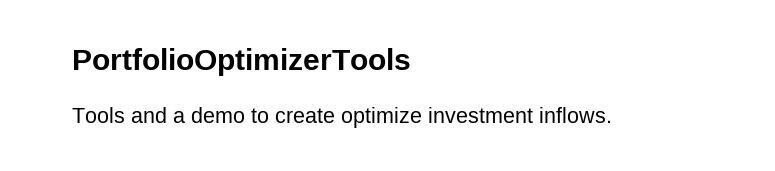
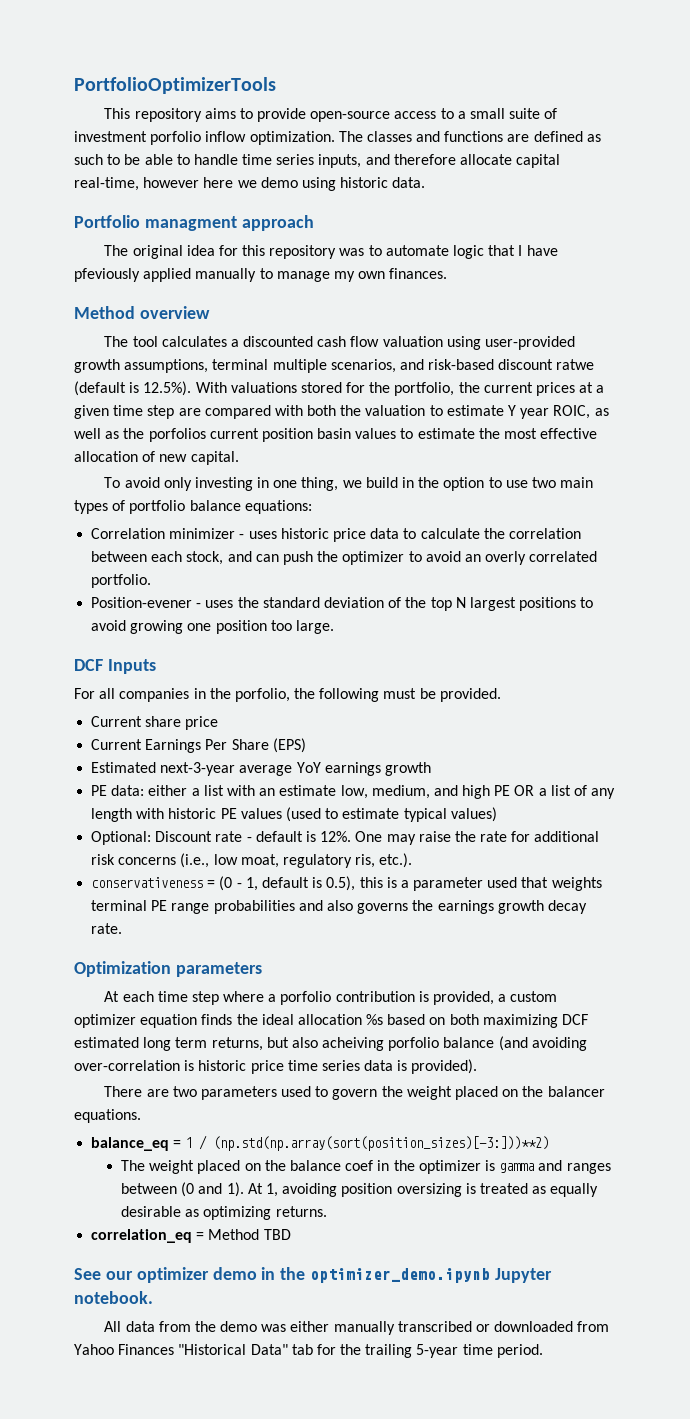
- Tools and a demo to create optimize investment inflows.
+ This repository aims to provide open-source access to a small suite of investment porfolio inflow optimization. The classes and functions are defined as such to be able to handle time series inputs, and therefore allocate capital real-time, however here we demo using historic data.
+ Portfolio managment approach
+ The original idea for this repository was to automate logic that I have pfeviously applied manually to manage my own finances.
+ Method overview
+ The tool calculates a discounted cash flow valuation using user-provided growth assumptions, terminal multiple scenarios, and risk-based discount ratwe (default is 12.5%). With valuations stored for the portfolio, the current prices at a given time step are compared with both the valuation to estimate Y year ROIC, as well as the porfolios current position basin values to estimate the most effective allocation of new capital.
+ To avoid only investing in one thing, we build in the option to use two main types of portfolio balance equations:
+ Correlation minimizer - uses historic price data to calculate the correlation between each stock, and can push the optimizer to avoid an overly correlated portfolio.
+ Position-evener - uses the standard deviation of the top N largest positions to avoid growing one position too large.
+ DCF Inputs
+ For all companies in the porfolio, the following must be provided.
+ Current share price
+ Current Earnings Per Share (EPS)
+ Estimated next-3-year average YoY earnings growth
+ PE data: either a list with an estimate low, medium, and high PE OR a list of any length with historic PE values (used to estimate typical values)
+ Optional: Discount rate - default is 12%. One may raise the rate for additional risk concerns (i.e., low moat, regulatory ris, etc.).
+ conservativeness = (0 - 1, default is 0.5), this is a parameter used that weights terminal PE range probabilities and also governs the earnings growth decay rate.
+ Optimization parameters
+ At each time step where a porfolio contribution is provided, a custom optimizer equation finds the ideal allocation %s based on both maximizing DCF estimated long term returns, but also acheiving porfolio balance (and avoiding over-correlation is historic price time series data is provided).
+ There are two parameters used to govern the weight placed on the balancer equations.
+ balance_eq = 1 / (np.std(np.array(sort(position_sizes)[-3:]))**2)
+ The weight placed on the balance coef in the optimizer is gamma and ranges between (0 and 1). At 1, avoiding position oversizing is treated as equally desirable as optimizing returns.
+ correlation_eq = Method TBD
+ See our optimizer demo in the optimizer_demo.ipynb Jupyter notebook.
+ All data from the demo was either manually transcribed or downloaded from Yahoo Finances "Historical Data" tab for the trailing 5-year time period.

